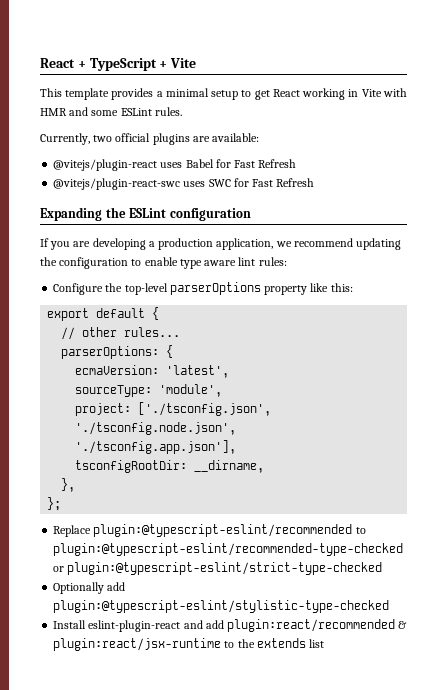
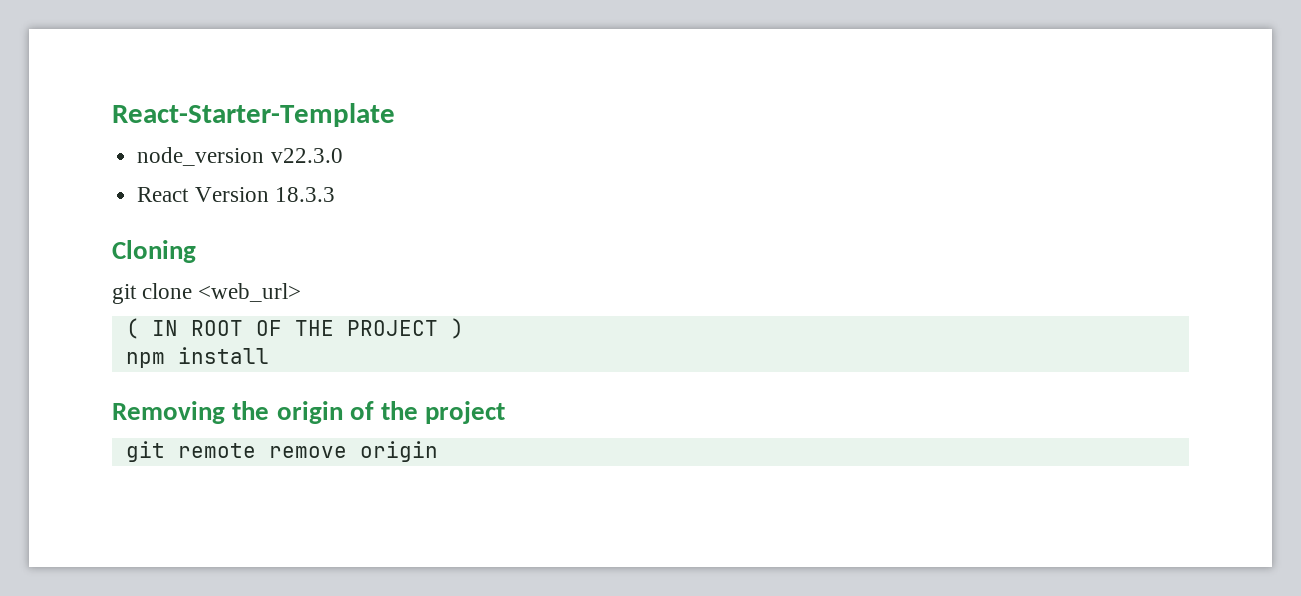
- React + TypeScript + Vite
- This template provides a minimal setup to get React working in Vite with HMR and some ESLint rules.
- Currently, two official plugins are available:
- @vitejs/plugin-react uses Babel for Fast Refresh
- @vitejs/plugin-react-swc uses SWC for Fast Refresh
- Expanding the ESLint configuration
- If you are developing a production application, we recommend updating the configuration to enable type aware lint rules:
- Configure the top-level parserOptions property like this:
- export default {
- // other rules...
- parserOptions: {
- ecmaVersion: 'latest',
- sourceType: 'module',
- project: ['./tsconfig.json', './tsconfig.node.json', './tsconfig.app.json'],
- tsconfigRootDir: __dirname,
- },
- };
- Replace plugin:@typescript-eslint/recommended to plugin:@typescript-eslint/recommended-type-checked or plugin:@typescript-eslint/strict-type-checked
- Optionally add plugin:@typescript-eslint/stylistic-type-checked
- Install eslint-plugin-react and add plugin:react/recommended & plugin:react/jsx-runtime to the extends list
+ React-Starter-Template
+ node_version v22.3.0
+ React Version 18.3.3
+ Cloning
+ git clone <web_url>
+ ( IN ROOT OF THE PROJECT )
+ npm install
+ Removing the origin of the project
+ git remote remove origin

